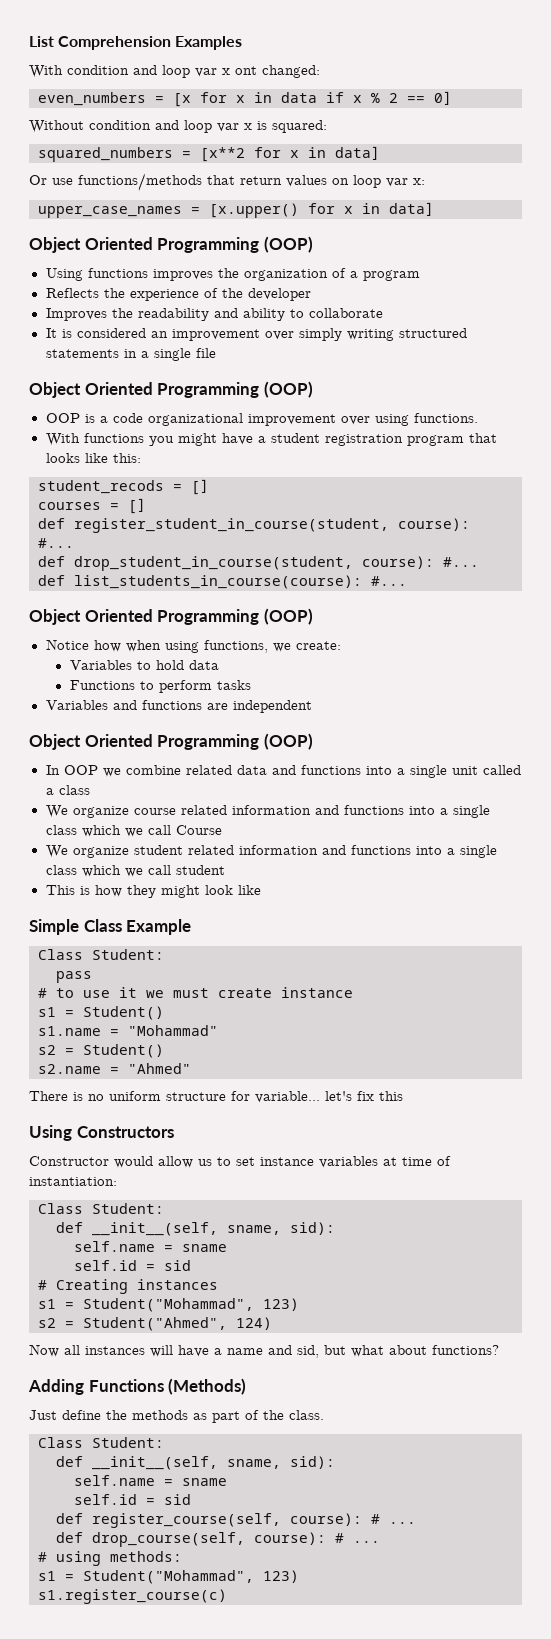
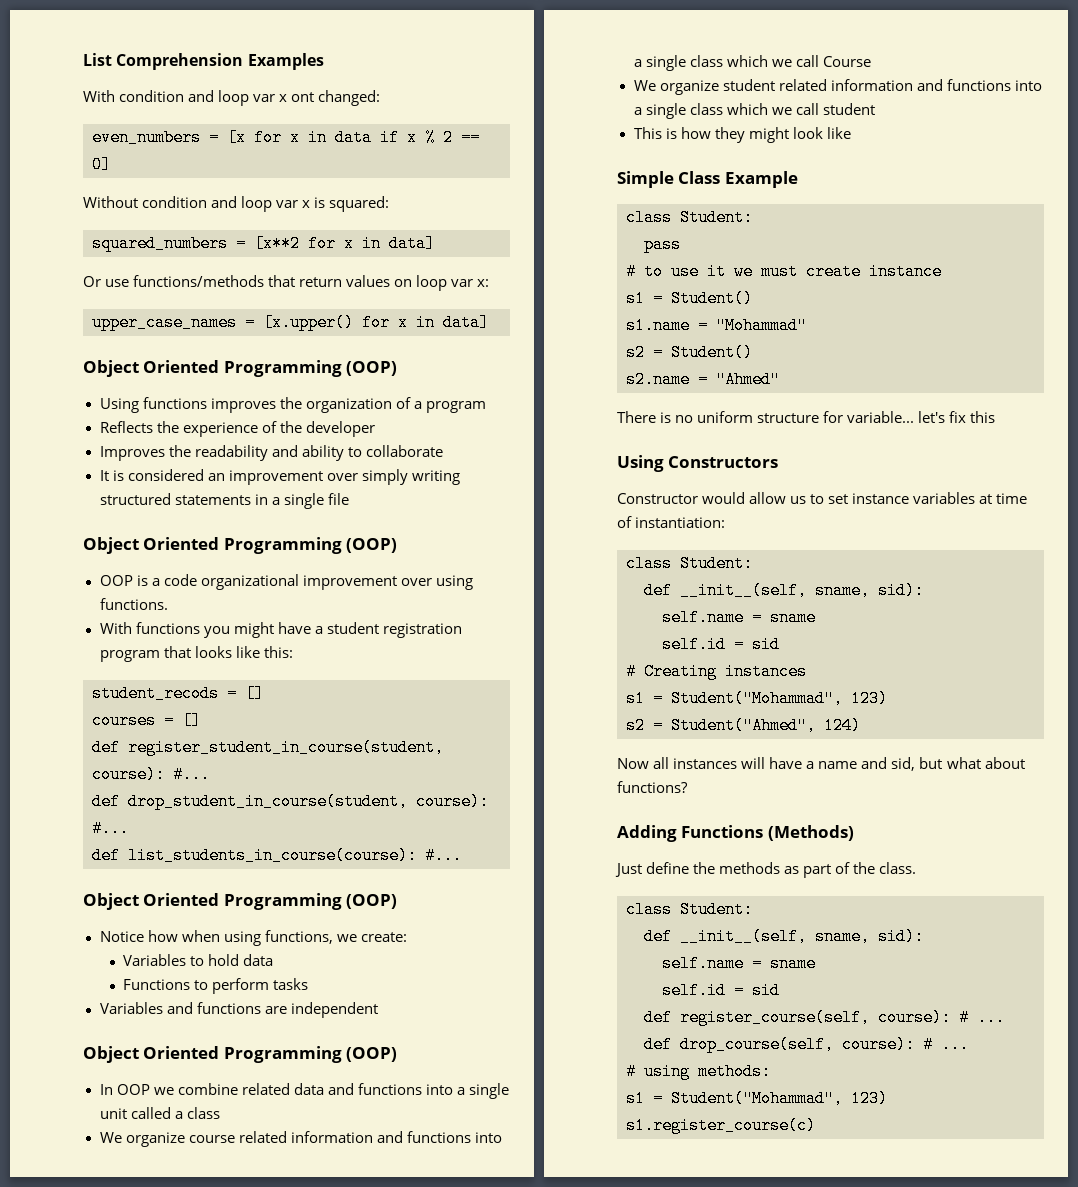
  Simple Class Example
- Class Student:
+ class Student:
  Constructor would allow us to set instance variables at time of instantiation:
- Class Student:
+ class Student:
  Just define the methods as part of the class.
- Class Student:
+ class Student:

